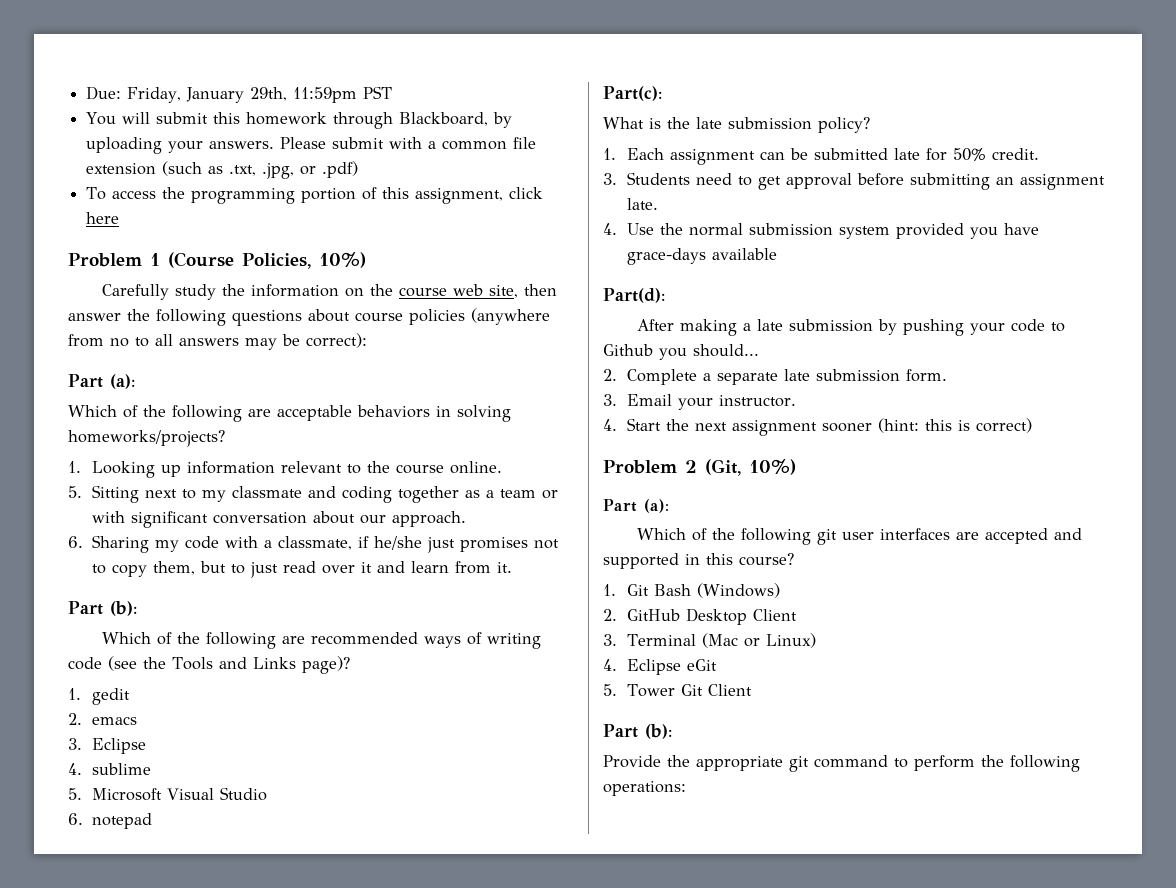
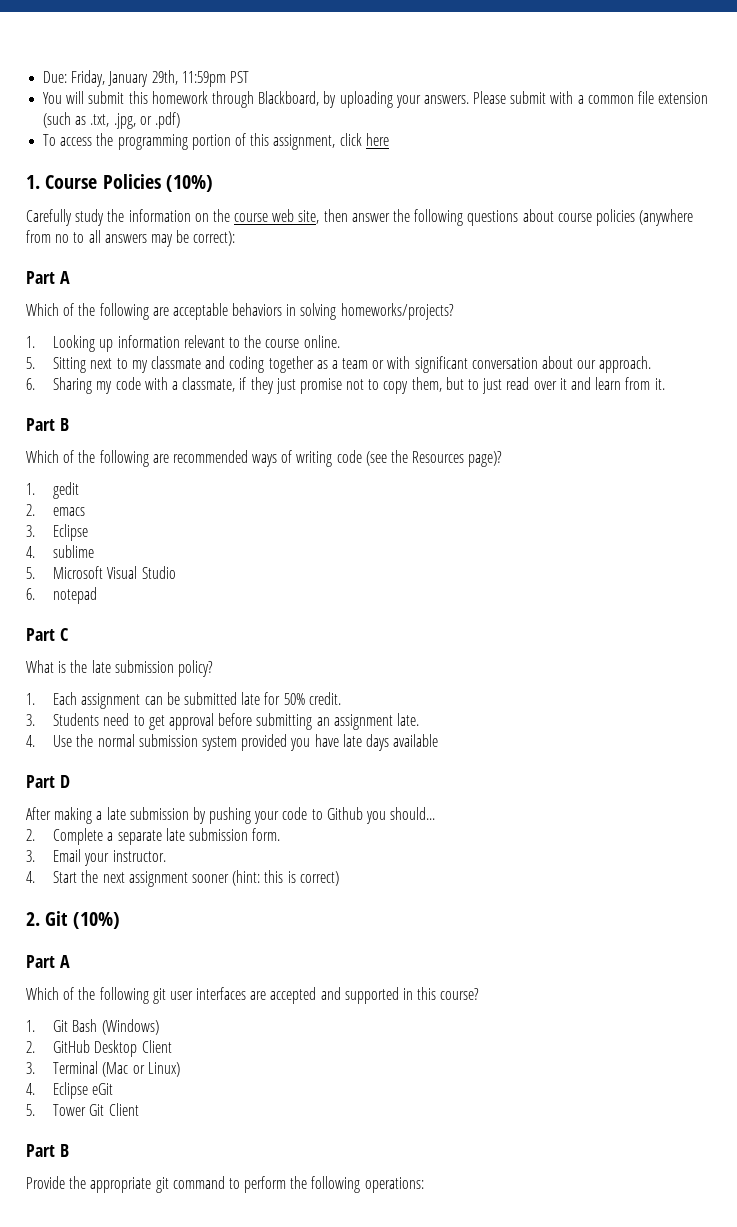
- Problem 1 (Course Policies, 10%)
+ 1. Course Policies (10%)
  Carefully study the information on the course web site, then answer the following questions about course policies (anywhere from no to all answers may be correct):
- Part (a):
+ Part A
- 6. Sharing my code with a classmate, if he/she just promises not to copy them, but to just read over it and learn from it.
- Part (b):
+ 6. Sharing my code with a classmate, if they just promise not to copy them, but to just read over it and learn from it.
+ Part B
- Which of the following are recommended ways of writing code (see the Tools and Links page)?
+ Which of the following are recommended ways of writing code (see the Resources page)?
- Part(c):
+ Part C
- 4. Use the normal submission system provided you have grace-days available
+ 4. Use the normal submission system provided you have late days available
- Part(d):
+ Part D
- Problem 2 (Git, 10%)
- Part (a):
+ 2. Git (10%)
+ Part A
  5. Tower Git Client
- Part (b):
+ Part B

